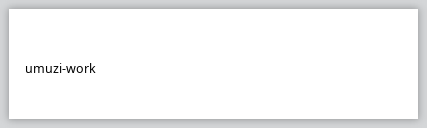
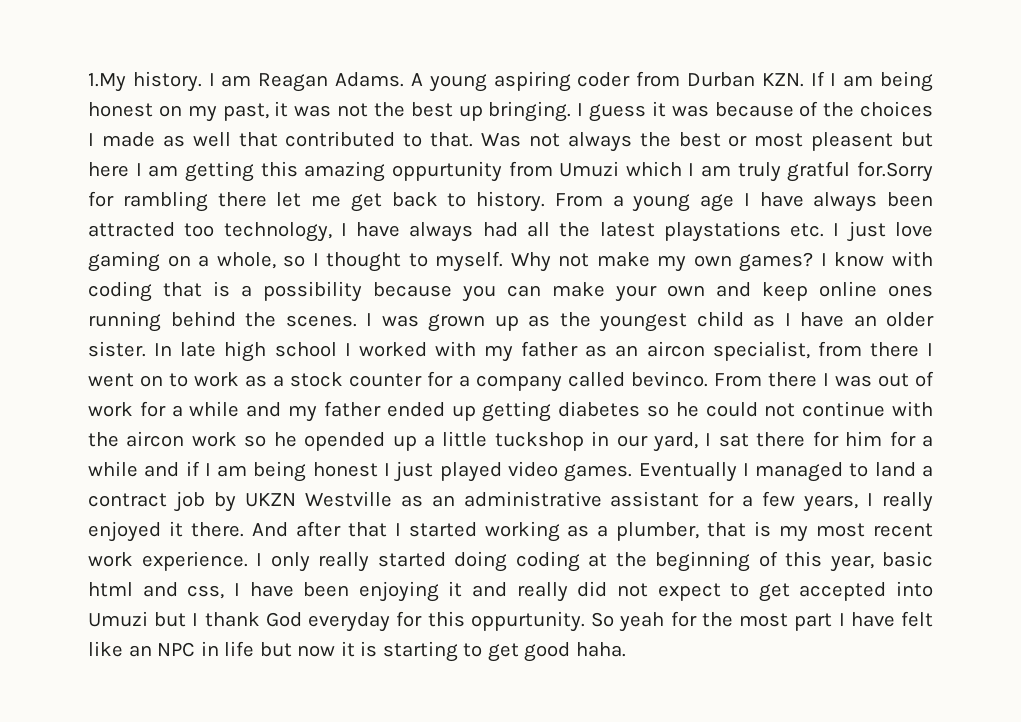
- umuzi-work
+ 1.My history. I am Reagan Adams. A young aspiring coder from Durban KZN. If I am being honest on my past, it was not the best up bringing. I guess it was because of the choices I made as well that contributed to that. Was not always the best or most pleasent but here I am getting this amazing oppurtunity from Umuzi which I am truly gratful for.Sorry for rambling there let me get back to history. From a young age I have always been attracted too technology, I have always had all the latest playstations etc. I just love gaming on a whole, so I thought to myself. Why not make my own games? I know with coding that is a possibility because you can make your own and keep online ones running behind the scenes. I was grown up as the youngest child as I have an older sister. In late high school I worked with my father as an aircon specialist, from there I went on to work as a stock counter for a company called bevinco. From there I was out of work for a while and my father ended up getting diabetes so he could not continue with the aircon work so he opended up a little tuckshop in our yard, I sat there for him for a while and if I am being honest I just played video games. Eventually I managed to land a contract job by UKZN Westville as an administrative assistant for a few years, I really enjoyed it there. And after that I started working as a plumber, that is my most recent work experience. I only really started doing coding at the beginning of this year, basic html and css, I have been enjoying it and really did not expect to get accepted into Umuzi but I thank God everyday for this oppurtunity. So yeah for the most part I have felt like an NPC in life but now it is starting to get good haha.

